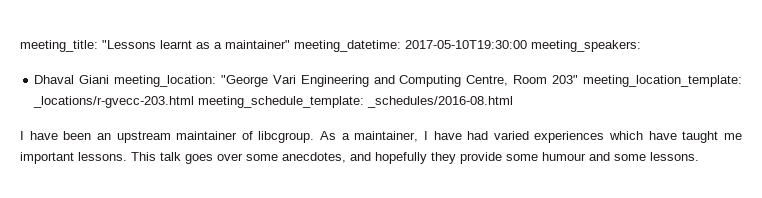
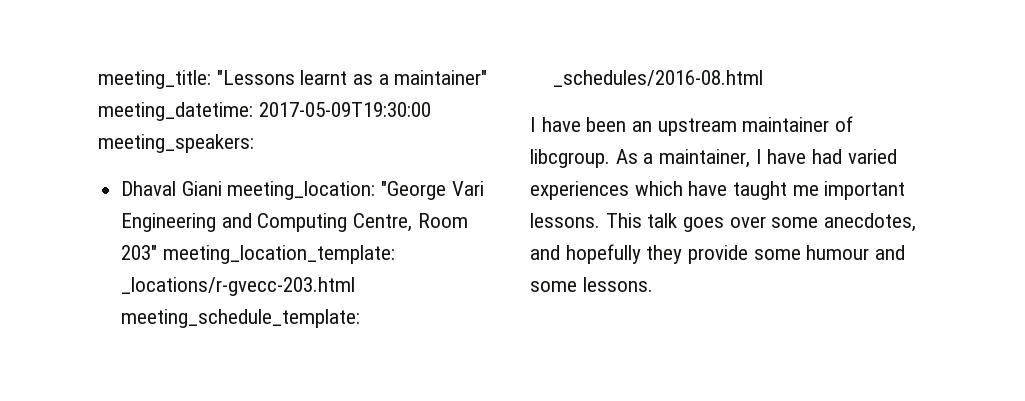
- meeting_title: "Lessons learnt as a maintainer" meeting_datetime: 2017-05-10T19:30:00 meeting_speakers:
+ meeting_title: "Lessons learnt as a maintainer" meeting_datetime: 2017-05-09T19:30:00 meeting_speakers:

